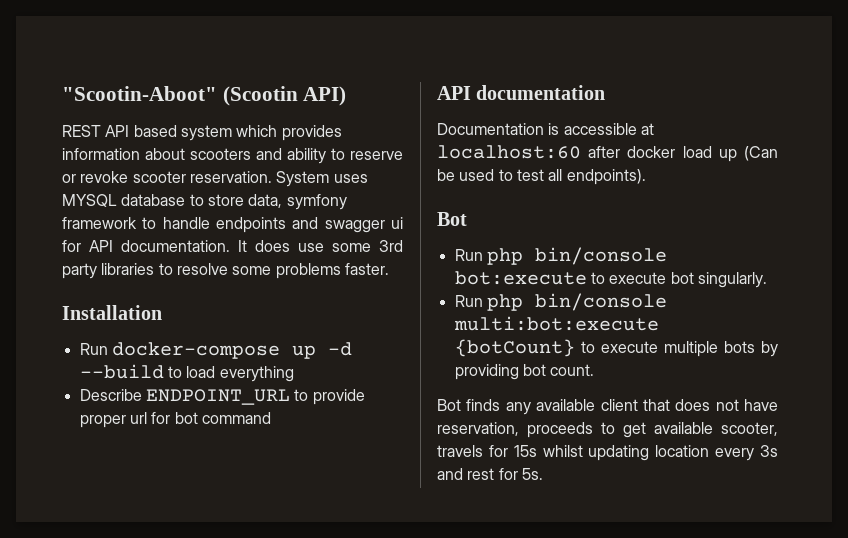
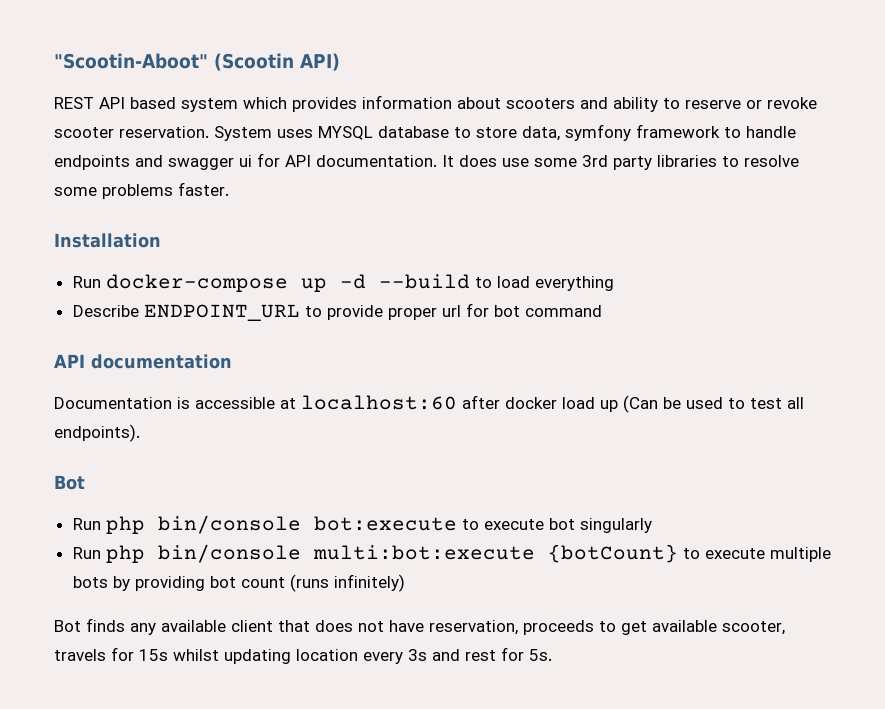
- Run php bin/console bot:execute to execute bot singularly.
+ Run php bin/console bot:execute to execute bot singularly
- Run php bin/console multi:bot:execute {botCount} to execute multiple bots by providing bot count.
+ Run php bin/console multi:bot:execute {botCount} to execute multiple bots by providing bot count (runs infinitely)

